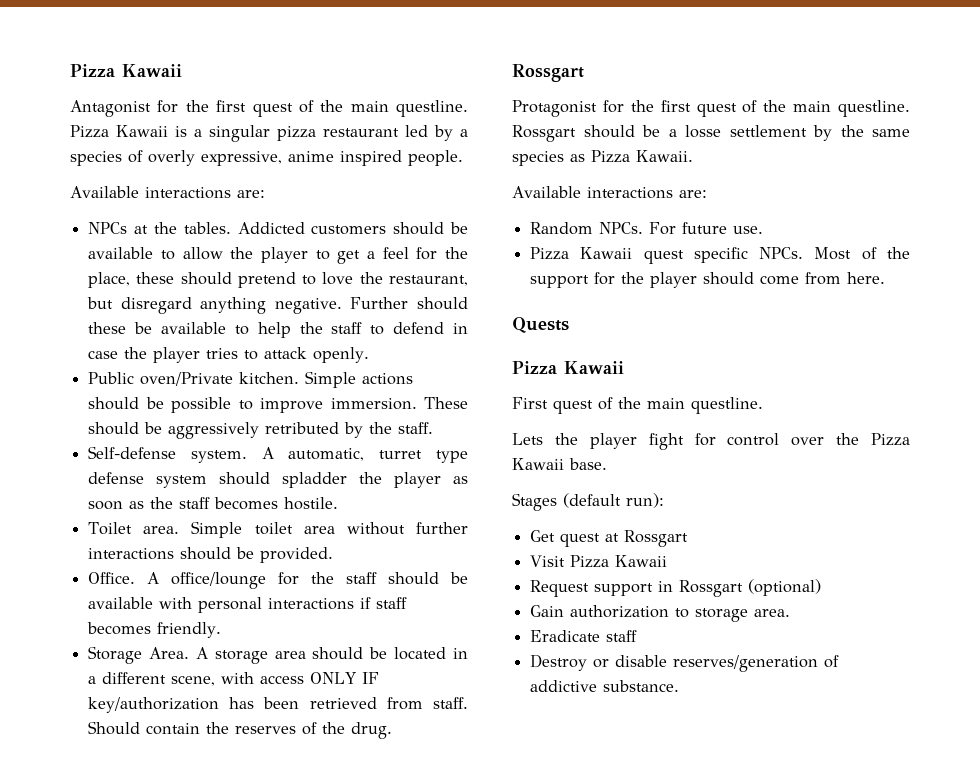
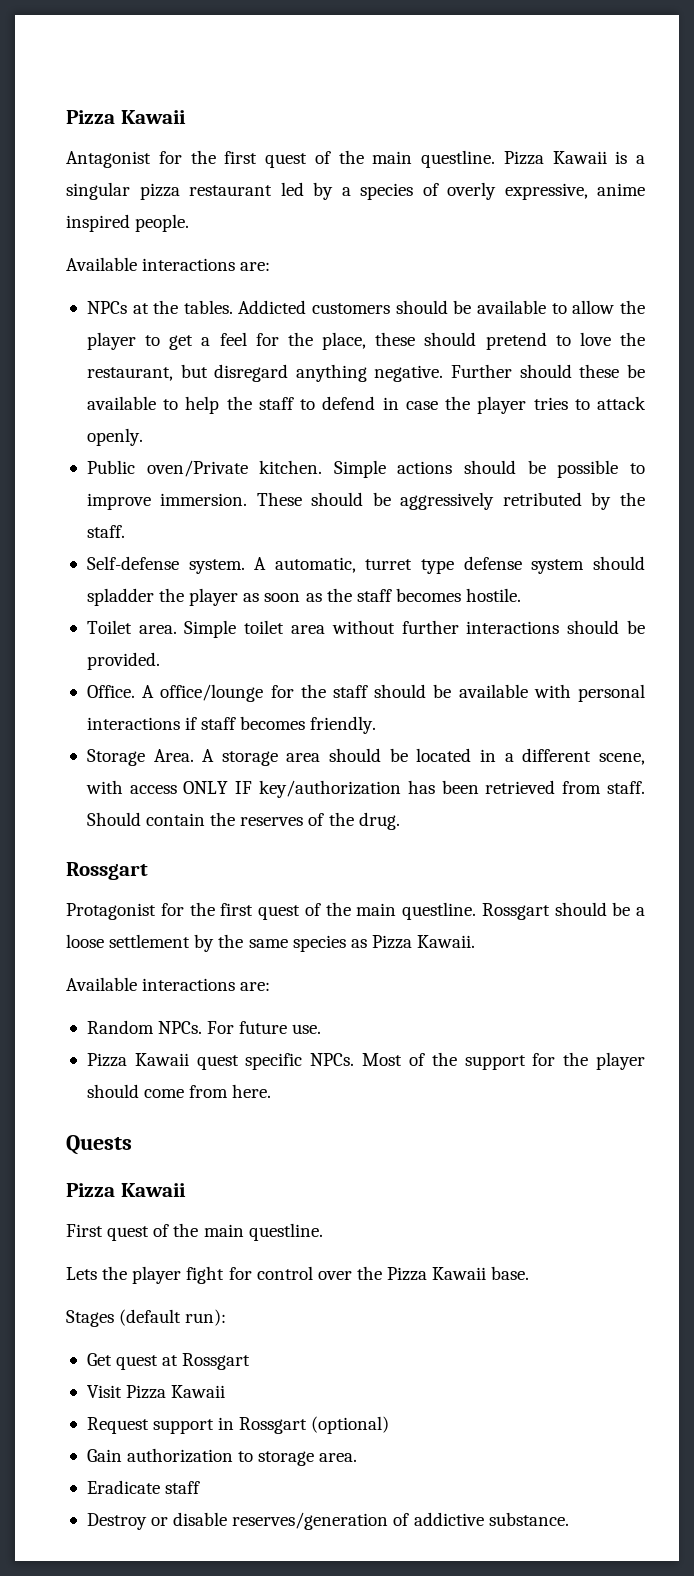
- Rossgart should be a losse settlement by the same species as Pizza Kawaii.
+ Rossgart should be a loose settlement by the same species as Pizza Kawaii.

